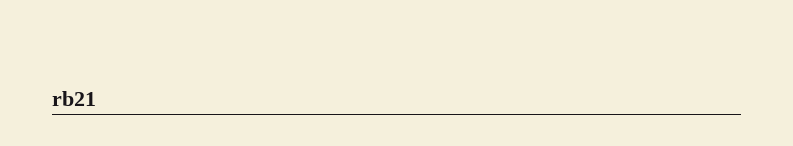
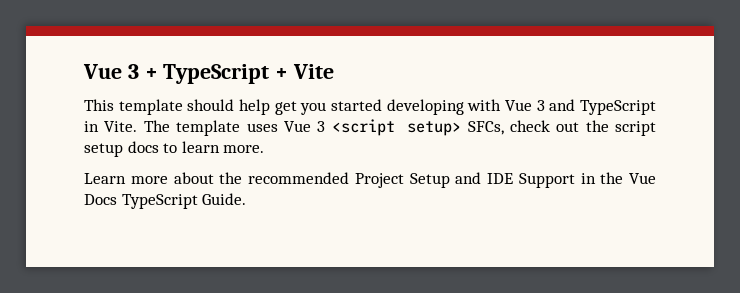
- rb21
+ Vue 3 + TypeScript + Vite
+ This template should help get you started developing with Vue 3 and TypeScript in Vite. The template uses Vue 3 <script setup> SFCs, check out the script setup docs to learn more.
+ Learn more about the recommended Project Setup and IDE Support in the Vue Docs TypeScript Guide.

